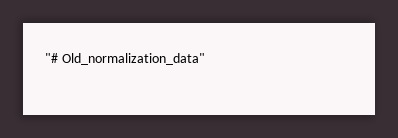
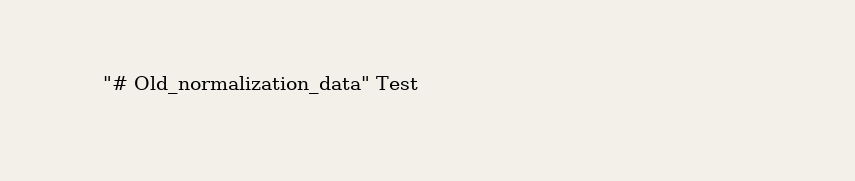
- "# Old_normalization_data"
+ "# Old_normalization_data" Test

